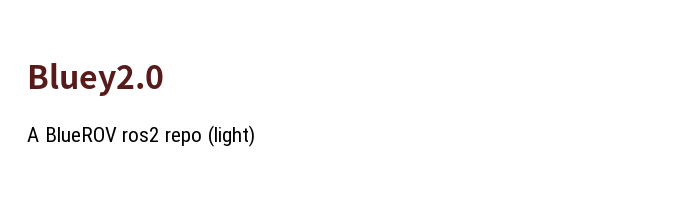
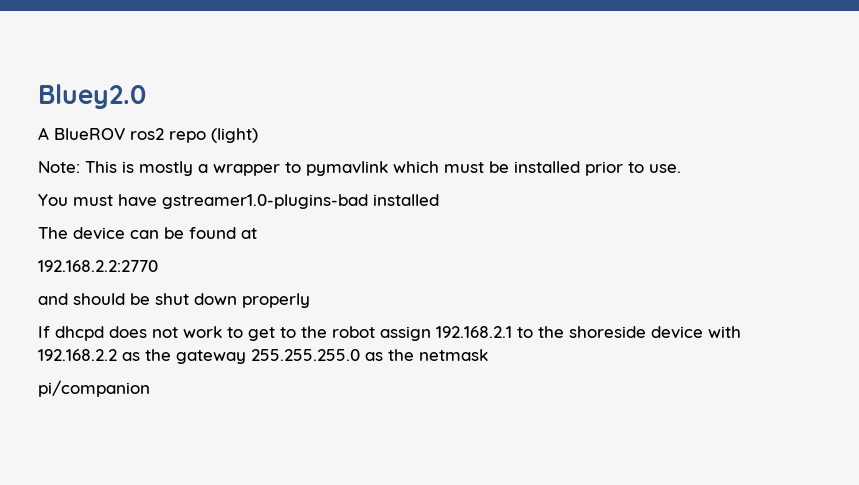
+ Note: This is mostly a wrapper to pymavlink which must be installed prior to use.
+ You must have gstreamer1.0-plugins-bad installed
+ The device can be found at
+ 192.168.2.2:2770
+ and should be shut down properly
+ If dhcpd does not work to get to the robot assign 192.168.2.1 to the shoreside device with 192.168.2.2 as the gateway 255.255.255.0 as the netmask
+ pi/companion

